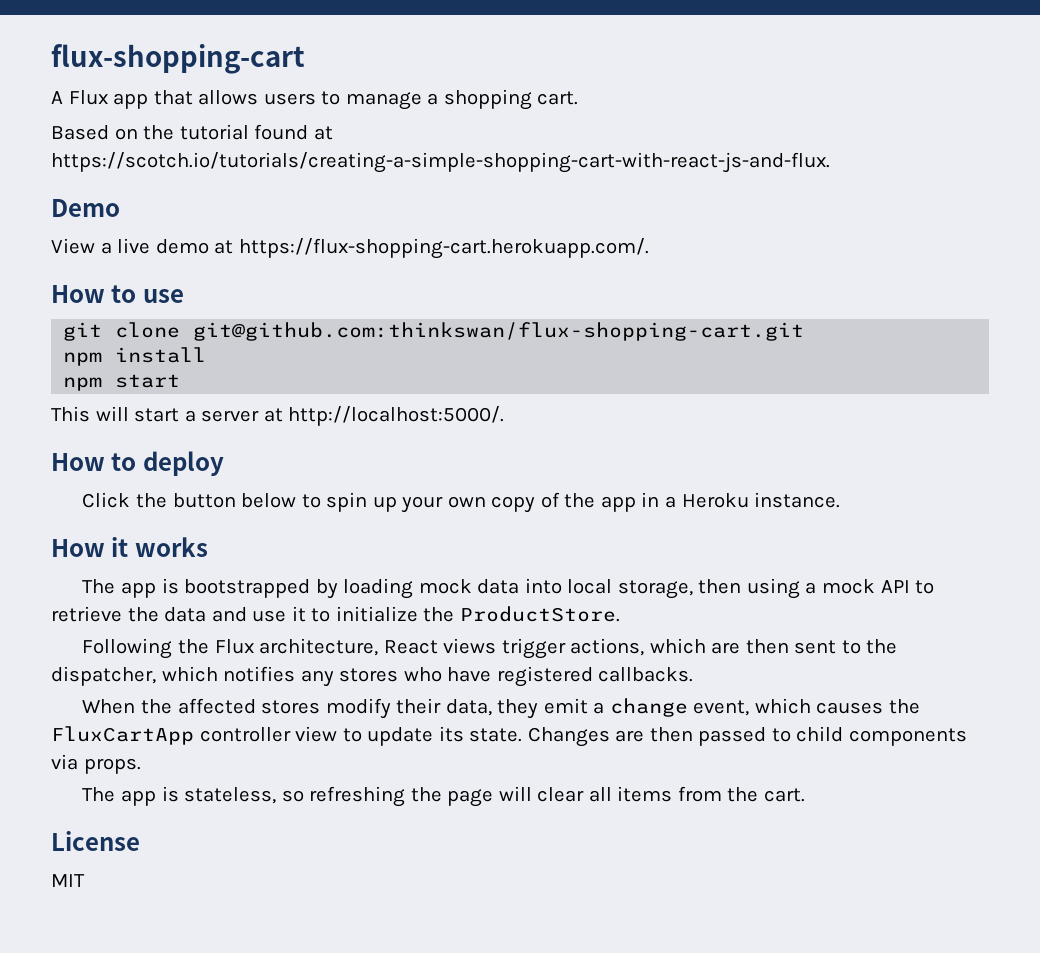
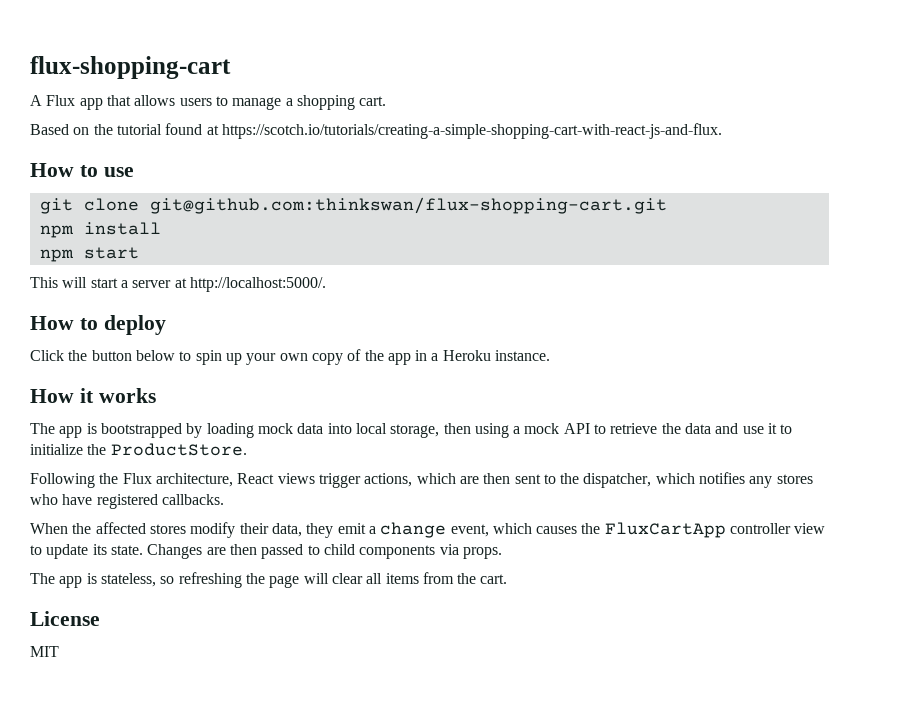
- Demo
- View a live demo at https://flux-shopping-cart.herokuapp.com/.

